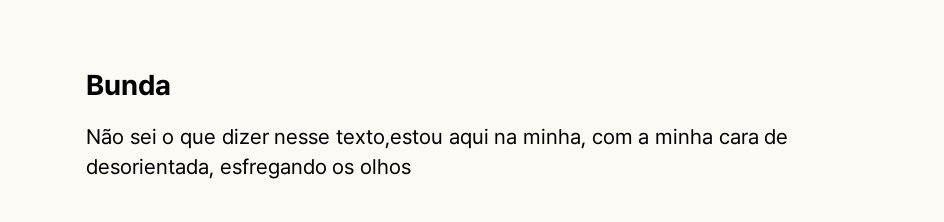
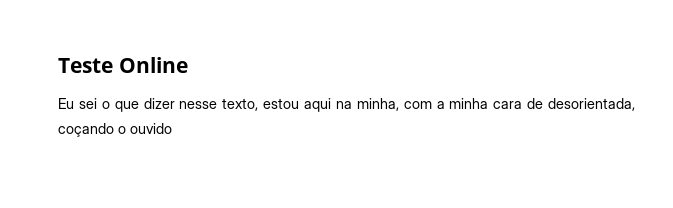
- Bunda
- Não sei o que dizer nesse texto,estou aqui na minha, com a minha cara de desorientada, esfregando os olhos
+ Teste Online
+ Eu sei o que dizer nesse texto, estou aqui na minha, com a minha cara de desorientada, coçando o ouvido

